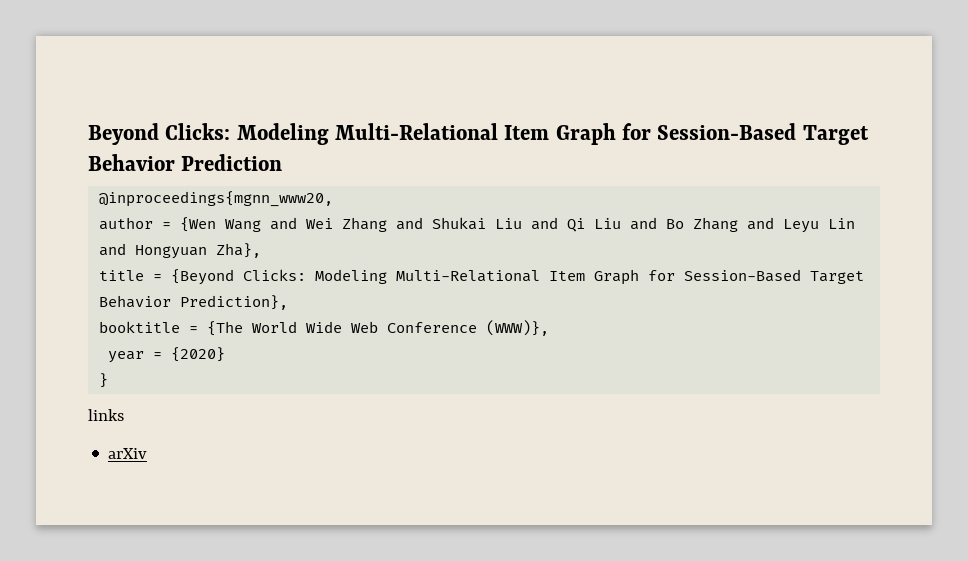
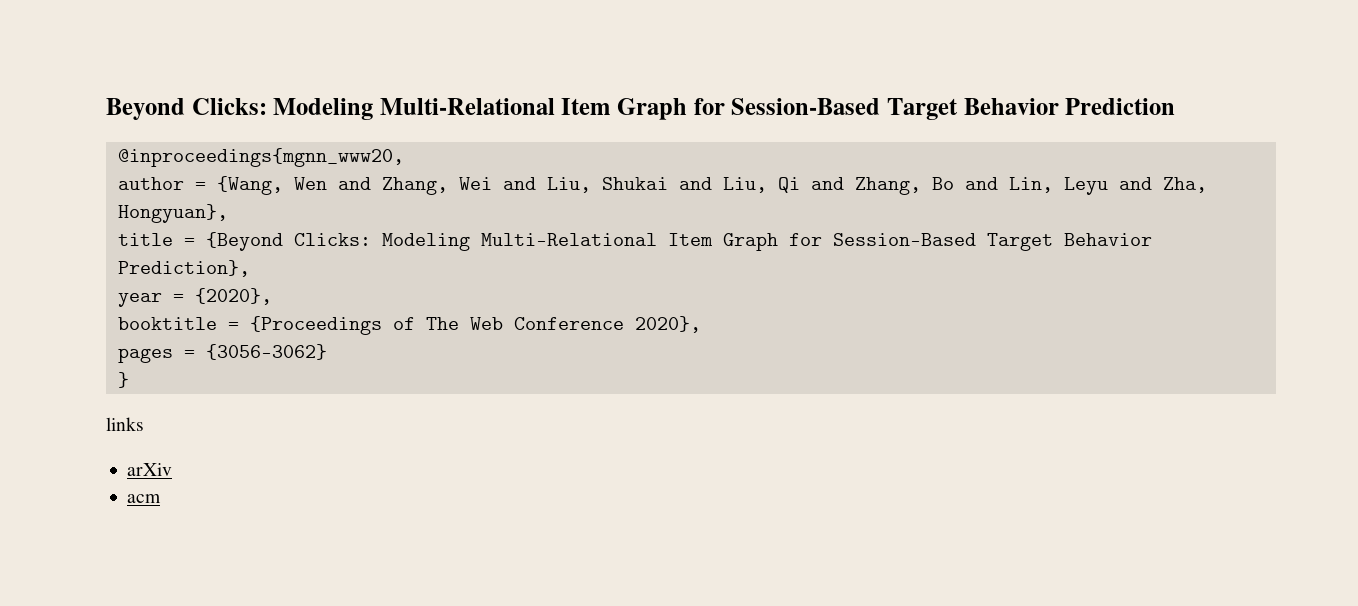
- author = {Wen Wang and Wei Zhang and Shukai Liu and Qi Liu and Bo Zhang and Leyu Lin and Hongyuan Zha},
+ author = {Wang, Wen and Zhang, Wei and Liu, Shukai and Liu, Qi and Zhang, Bo and Lin, Leyu and Zha, Hongyuan},
+ year = {2020},
- booktitle = {The World Wide Web Conference (WWW)},
- year = {2020}
+ booktitle = {Proceedings of The Web Conference 2020},
+ pages = {3056–3062}
+ acm

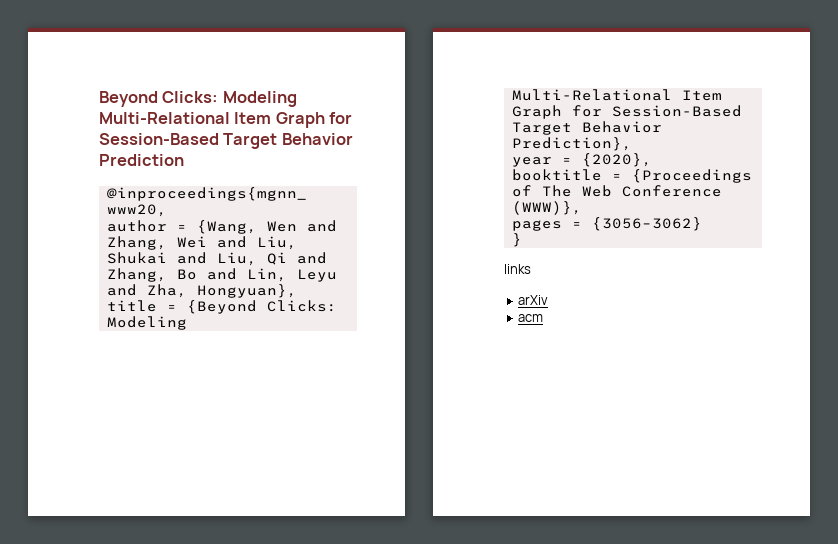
- booktitle = {Proceedings of The Web Conference 2020},
+ booktitle = {Proceedings of The Web Conference (WWW)},

